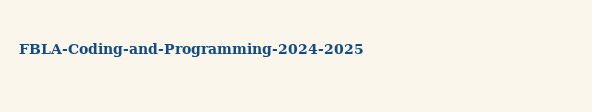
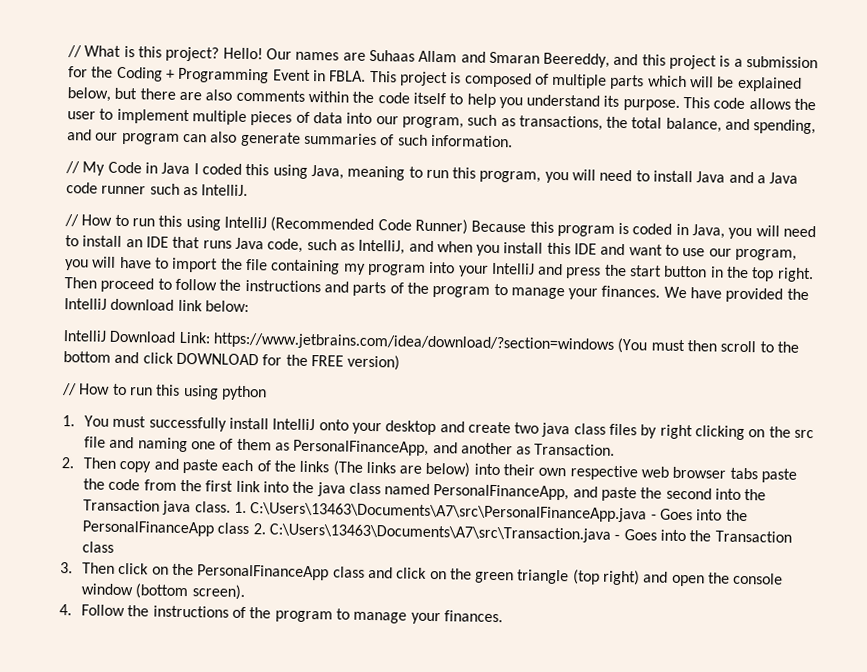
- FBLA-Coding-and-Programming-2024-2025
+ // What is this project? Hello! Our names are Suhaas Allam and Smaran Beereddy, and this project is a submission for the Coding + Programming Event in FBLA. This project is composed of multiple parts which will be explained below, but there are also comments within the code itself to help you understand its purpose. This code allows the user to implement multiple pieces of data into our program, such as transactions, the total balance, and spending, and our program can also generate summaries of such information.
+ // My Code in Java I coded this using Java, meaning to run this program, you will need to install Java and a Java code runner such as IntelliJ.
+ // How to run this using IntelliJ (Recommended Code Runner) Because this program is coded in Java, you will need to install an IDE that runs Java code, such as IntelliJ, and when you install this IDE and want to use our program, you will have to import the file containing my program into your IntelliJ and press the start button in the top right. Then proceed to follow the instructions and parts of the program to manage your finances. We have provided the IntelliJ download link below:
+ IntelliJ Download Link: https://www.jetbrains.com/idea/download/?section=windows (You must then scroll to the bottom and click DOWNLOAD for the FREE version)
+ // How to run this using python
+ 1. You must successfully install IntelliJ onto your desktop and create two java class files by right clicking on the src file and naming one of them as PersonalFinanceApp, and another as Transaction.
+ 2. Then copy and paste each of the links (The links are below) into their own respective web browser tabs paste the code from the first link into the java class named PersonalFinanceApp, and paste the second into the Transaction java class. 1. C:\Users\13463\Documents\A7\src\PersonalFinanceApp.java - Goes into the PersonalFinanceApp class 2. C:\Users\13463\Documents\A7\src\Transaction.java - Goes into the Transaction class
+ 3. Then click on the PersonalFinanceApp class and click on the green triangle (top right) and open the console window (bottom screen).
+ 4. Follow the instructions of the program to manage your finances.

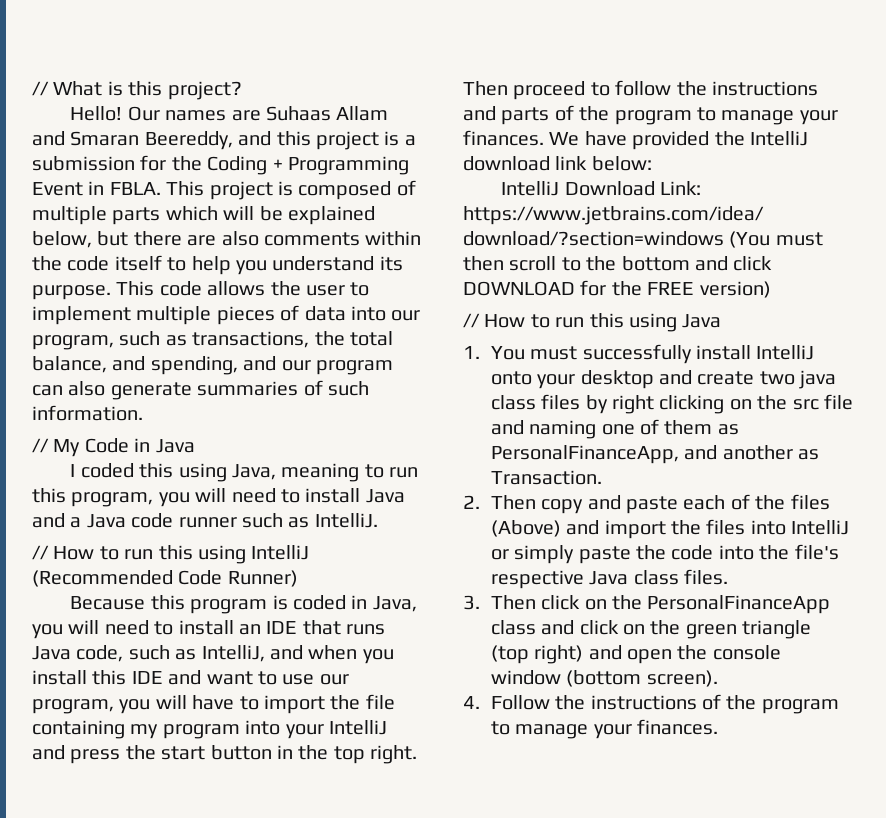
- // What is this project? Hello!
+ // What is this project?
+ Hello!
- // My Code in Java I coded this using Java, meaning to run this program, you will need to install Java and a Java code runner such as IntelliJ.
+ // My Code in Java
+ I coded this using Java, meaning to run this program, you will need to install Java and a Java code runner such as IntelliJ.
- // How to run this using IntelliJ (Recommended Code Runner) Because this program is coded in Java, you will need to install an IDE that runs Java code, such as IntelliJ, and when you install this IDE and want to use our program, you will have to import the file containing my program into your IntelliJ and press the start button in the top right.
+ // How to run this using IntelliJ (Recommended Code Runner)
+ Because this program is coded in Java, you will need to install an IDE that runs Java code, such as IntelliJ, and when you install this IDE and want to use our program, you will have to import the file containing my program into your IntelliJ and press the start button in the top right.
- // How to run this using python
+ // How to run this using Java
- 2. Then copy and paste each of the links (The links are below) into their own respective web browser tabs paste the code from the first link into the java class named PersonalFinanceApp, and paste the second into the Transaction java class. 1. C:\Users\13463\Documents\A7\src\PersonalFinanceApp.java - Goes into the PersonalFinanceApp class 2. C:\Users\13463\Documents\A7\src\Transaction.java - Goes into the Transaction class
+ 2. Then copy and paste each of the files (Above) and import the files into IntelliJ or simply paste the code into the file's respective Java class files.

